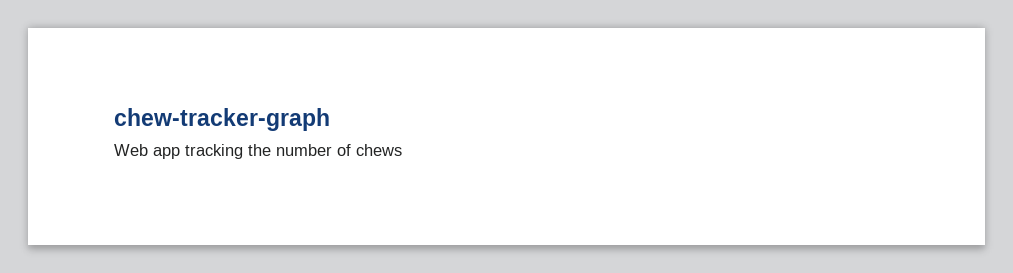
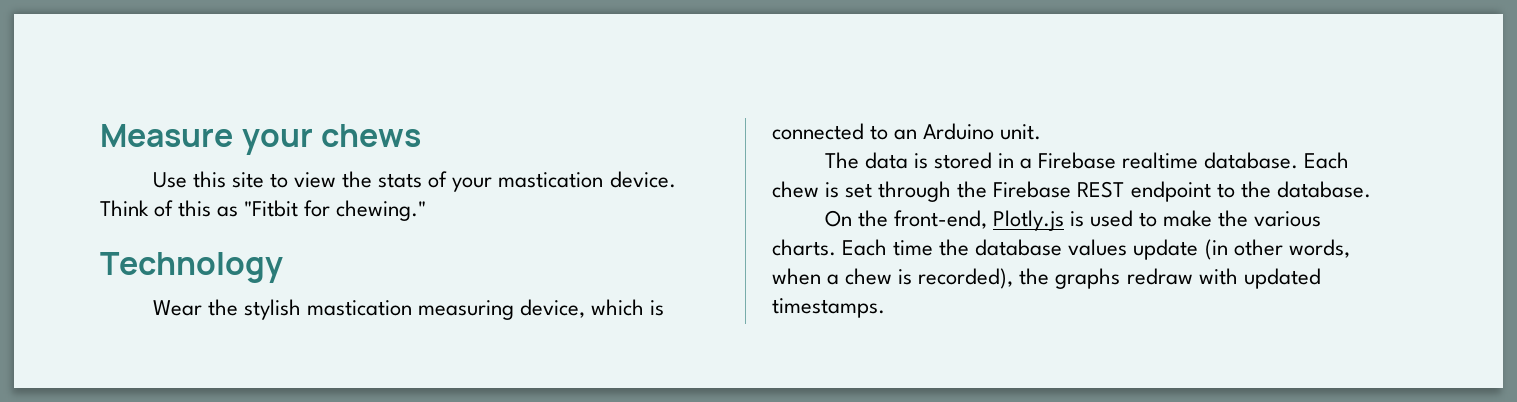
- chew-tracker-graph
- Web app tracking the number of chews
+ Measure your chews
+ Use this site to view the stats of your mastication device. Think of this as "Fitbit for chewing."
+ Technology
+ Wear the stylish mastication measuring device, which is connected to an Arduino unit.
+ The data is stored in a Firebase realtime database. Each chew is set through the Firebase REST endpoint to the database.
+ On the front-end, Plotly.js is used to make the various charts. Each time the database values update (in other words, when a chew is recorded), the graphs redraw with updated timestamps.

